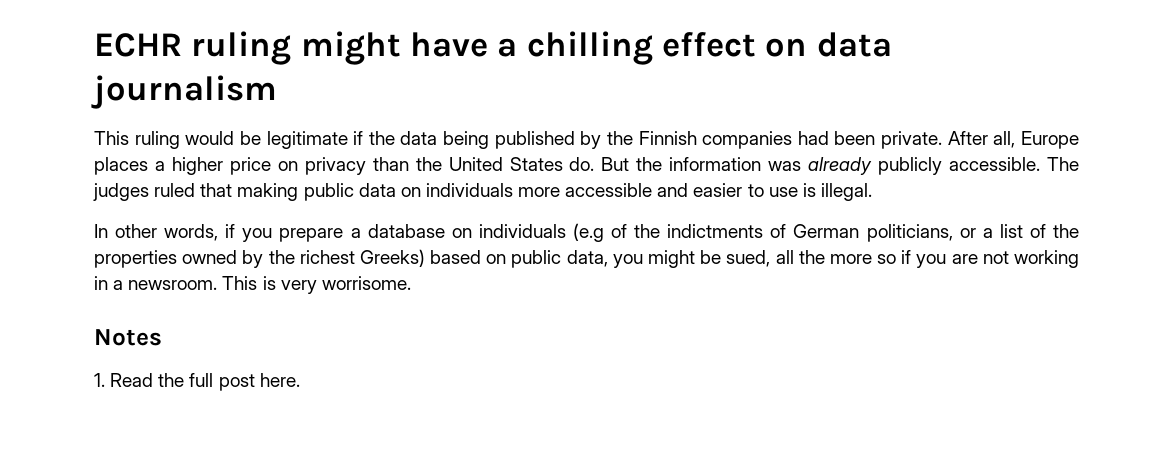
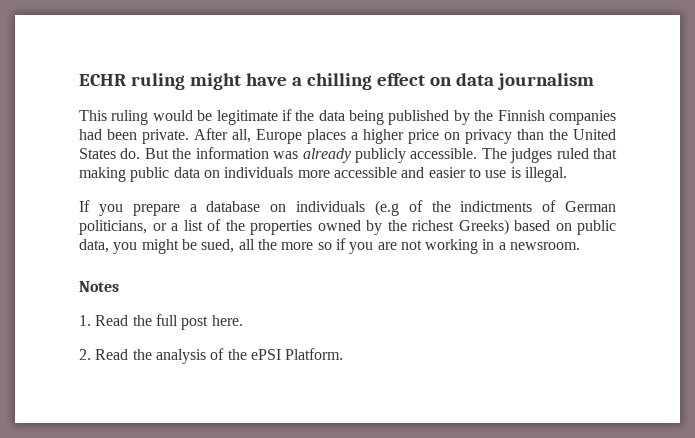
- In other words, if you prepare a database on individuals (e.g of the indictments of German politicians, or a list of the properties owned by the richest Greeks) based on public data, you might be sued, all the more so if you are not working in a newsroom. This is very worrisome.
+ If you prepare a database on individuals (e.g of the indictments of German politicians, or a list of the properties owned by the richest Greeks) based on public data, you might be sued, all the more so if you are not working in a newsroom.
+ 2. Read the analysis of the ePSI Platform.

